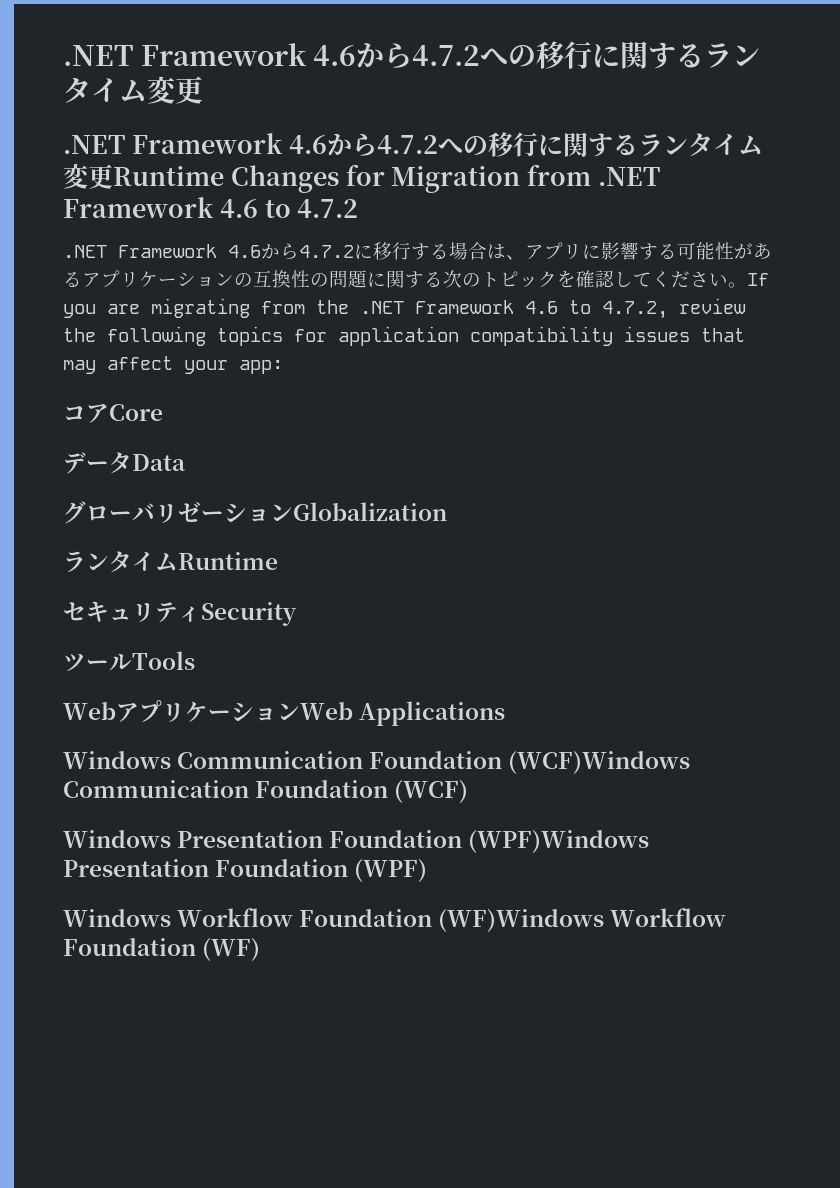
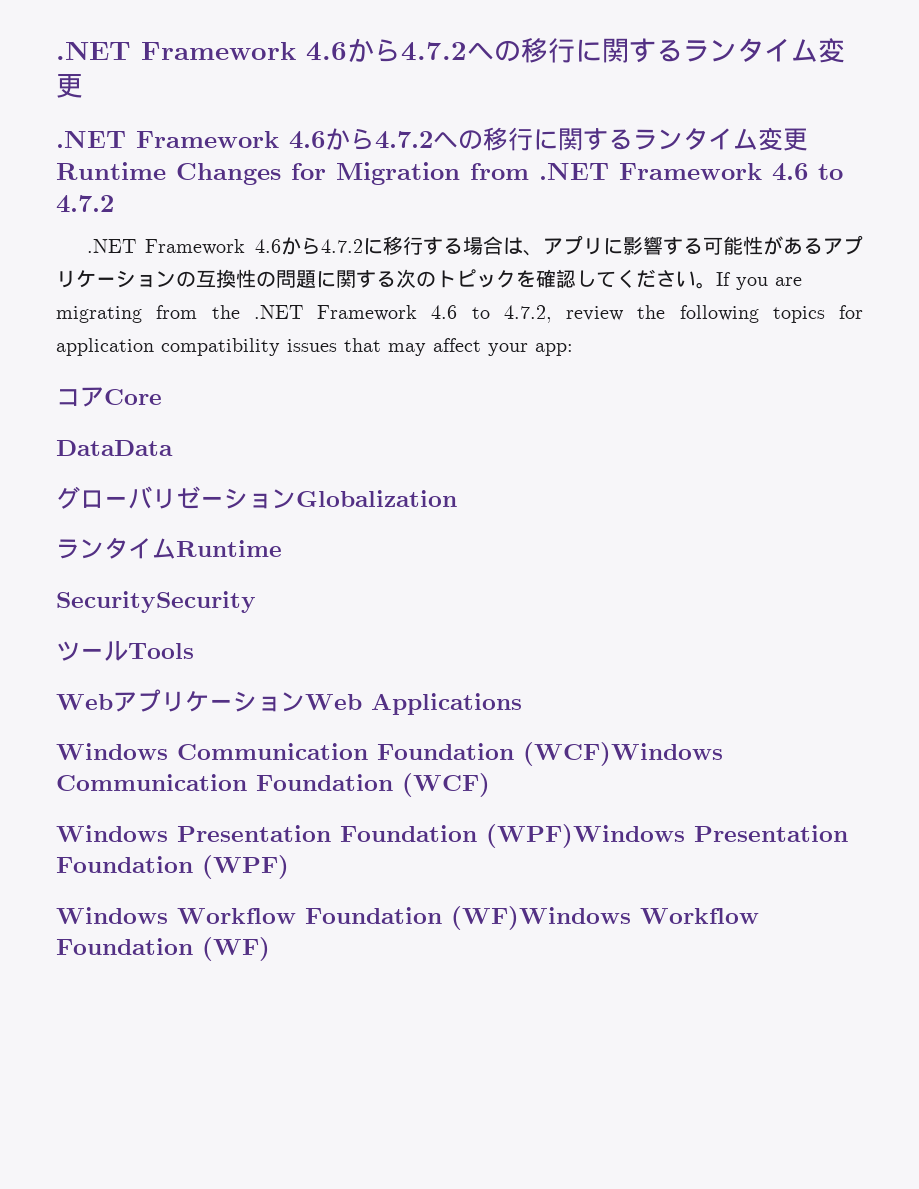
- データData
+ DataData
- セキュリティSecurity
+ SecuritySecurity

